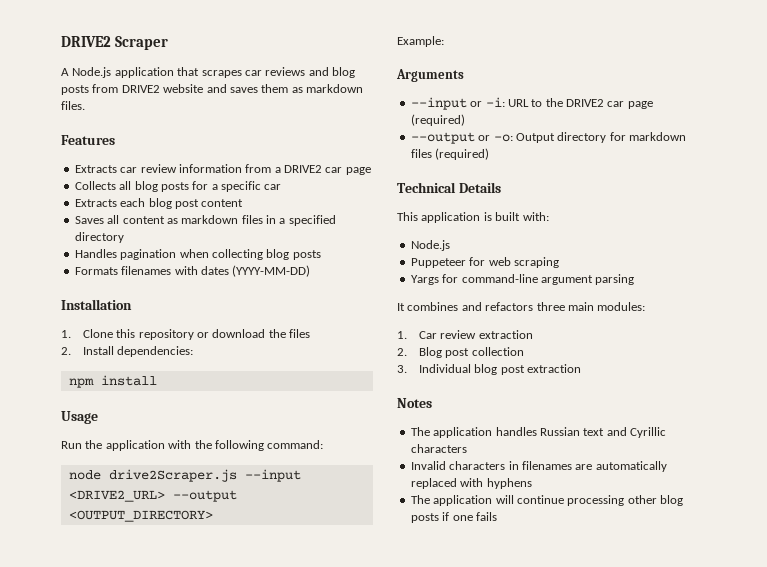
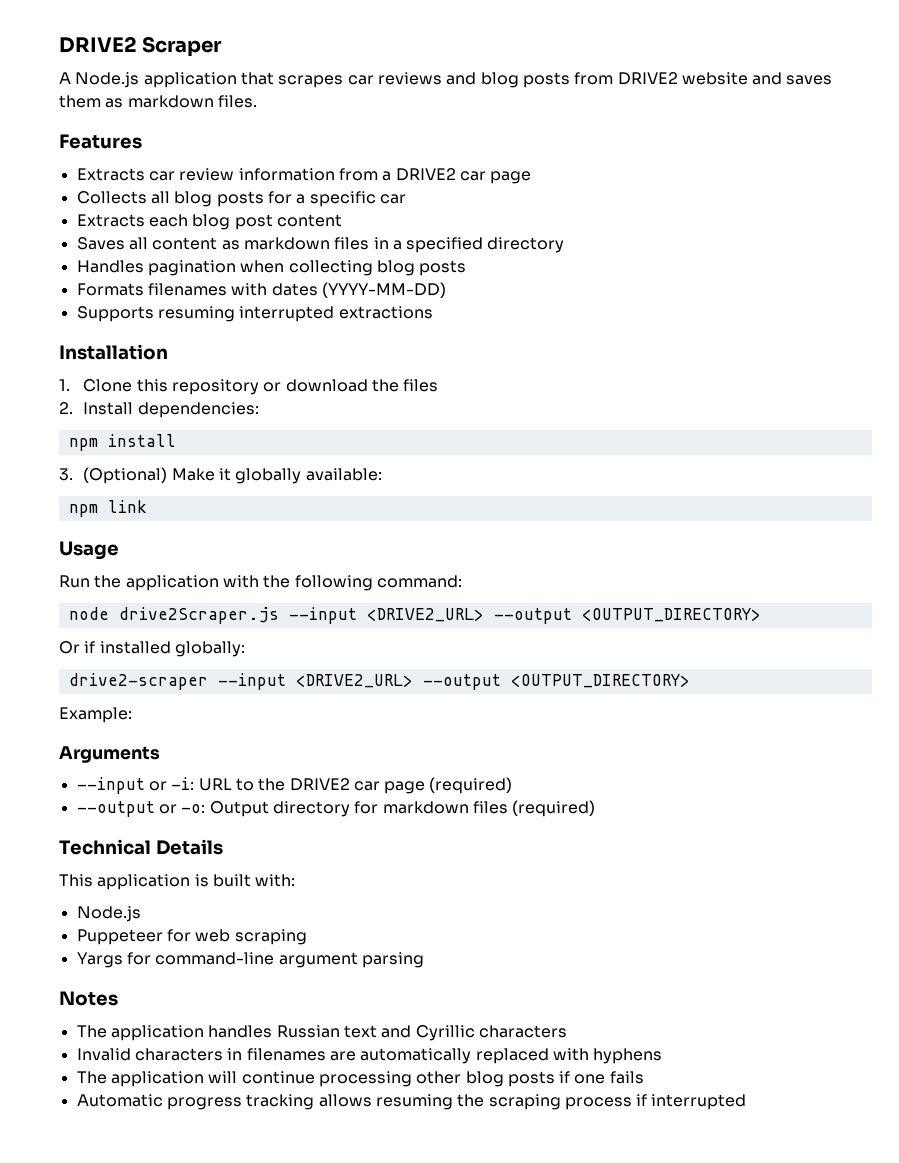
+ Supports resuming interrupted extractions
+ 3. (Optional) Make it globally available:
+ npm link
+ Or if installed globally:
+ drive2-scraper --input <DRIVE2_URL> --output <OUTPUT_DIRECTORY>
- It combines and refactors three main modules:
- 1. Car review extraction
- 2. Blog post collection
- 3. Individual blog post extraction
+ Automatic progress tracking allows resuming the scraping process if interrupted

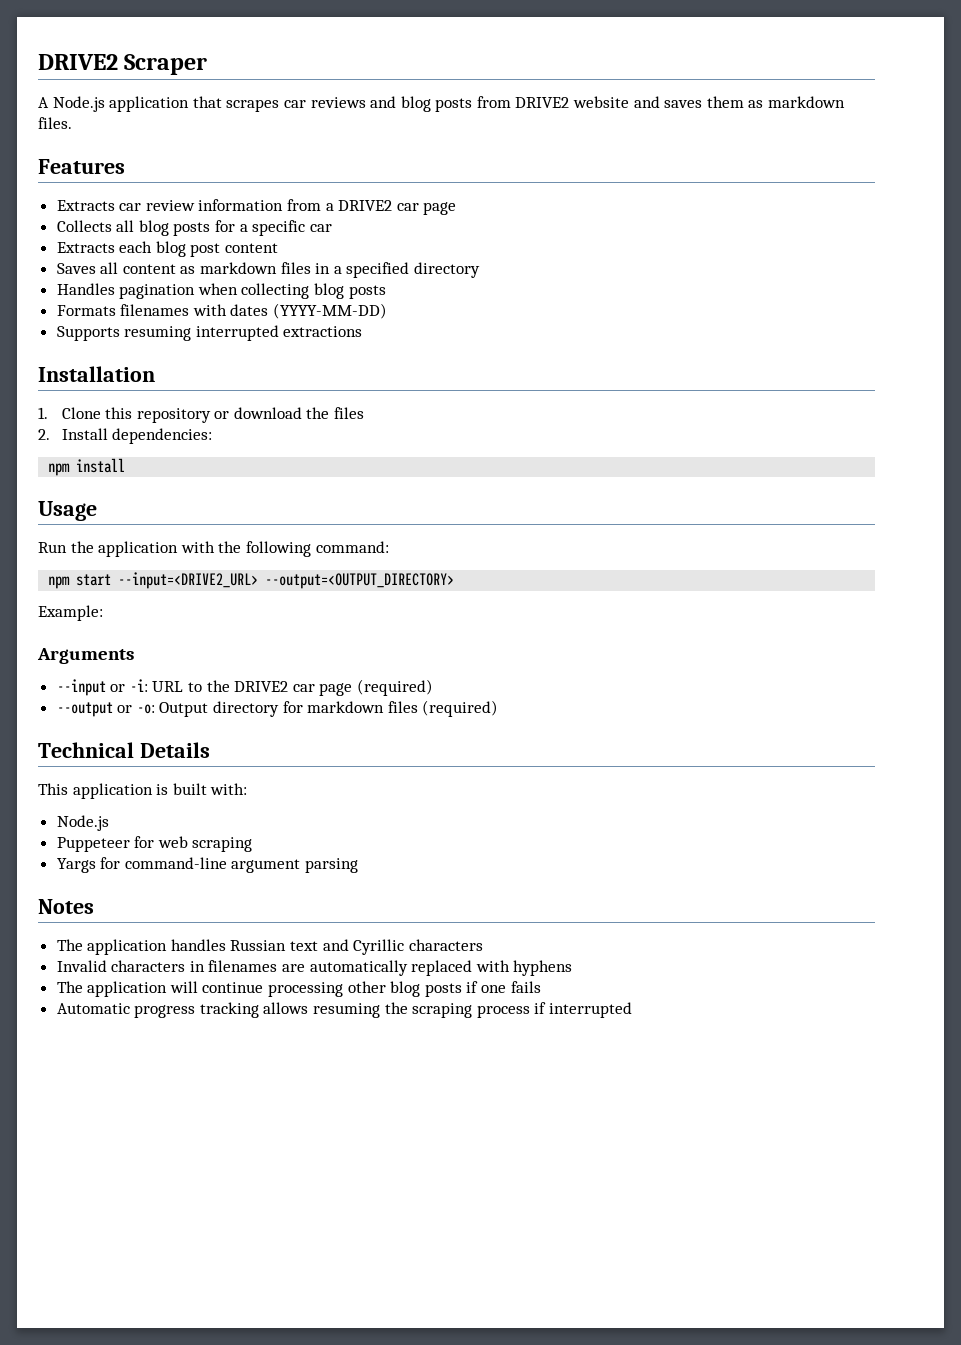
- 3. (Optional) Make it globally available:
- npm link
- node drive2Scraper.js --input <DRIVE2_URL> --output <OUTPUT_DIRECTORY>
- Or if installed globally:
- drive2-scraper --input <DRIVE2_URL> --output <OUTPUT_DIRECTORY>
+ npm start --input=<DRIVE2_URL> --output=<OUTPUT_DIRECTORY>

